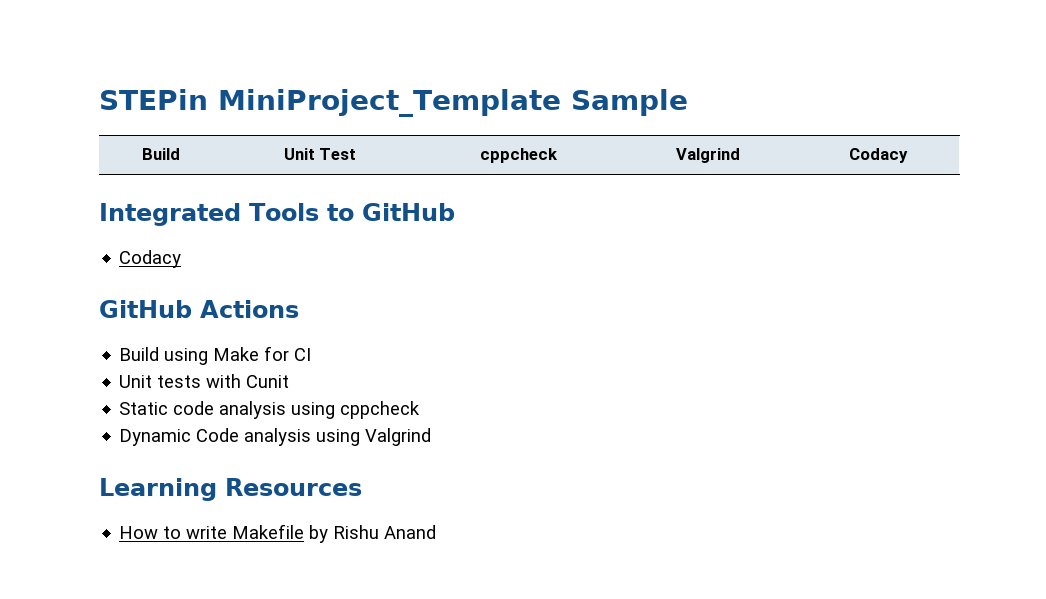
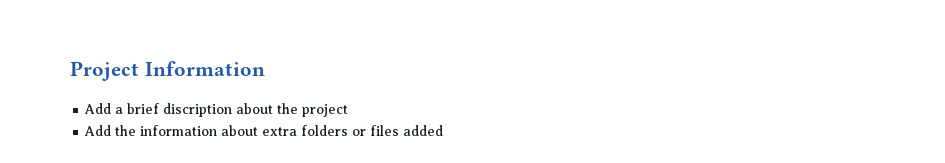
- STEPin MiniProject_Template Sample
- Build | Unit Test | cppcheck | Valgrind | Codacy
- Integrated Tools to GitHub
- Codacy
- GitHub Actions
- Build using Make for CI
- Unit tests with Cunit
- Static code analysis using cppcheck
- Dynamic Code analysis using Valgrind
- Learning Resources
- How to write Makefile by Rishu Anand
+ Project Information
+ Add a brief discription about the project
+ Add the information about extra folders or files added

